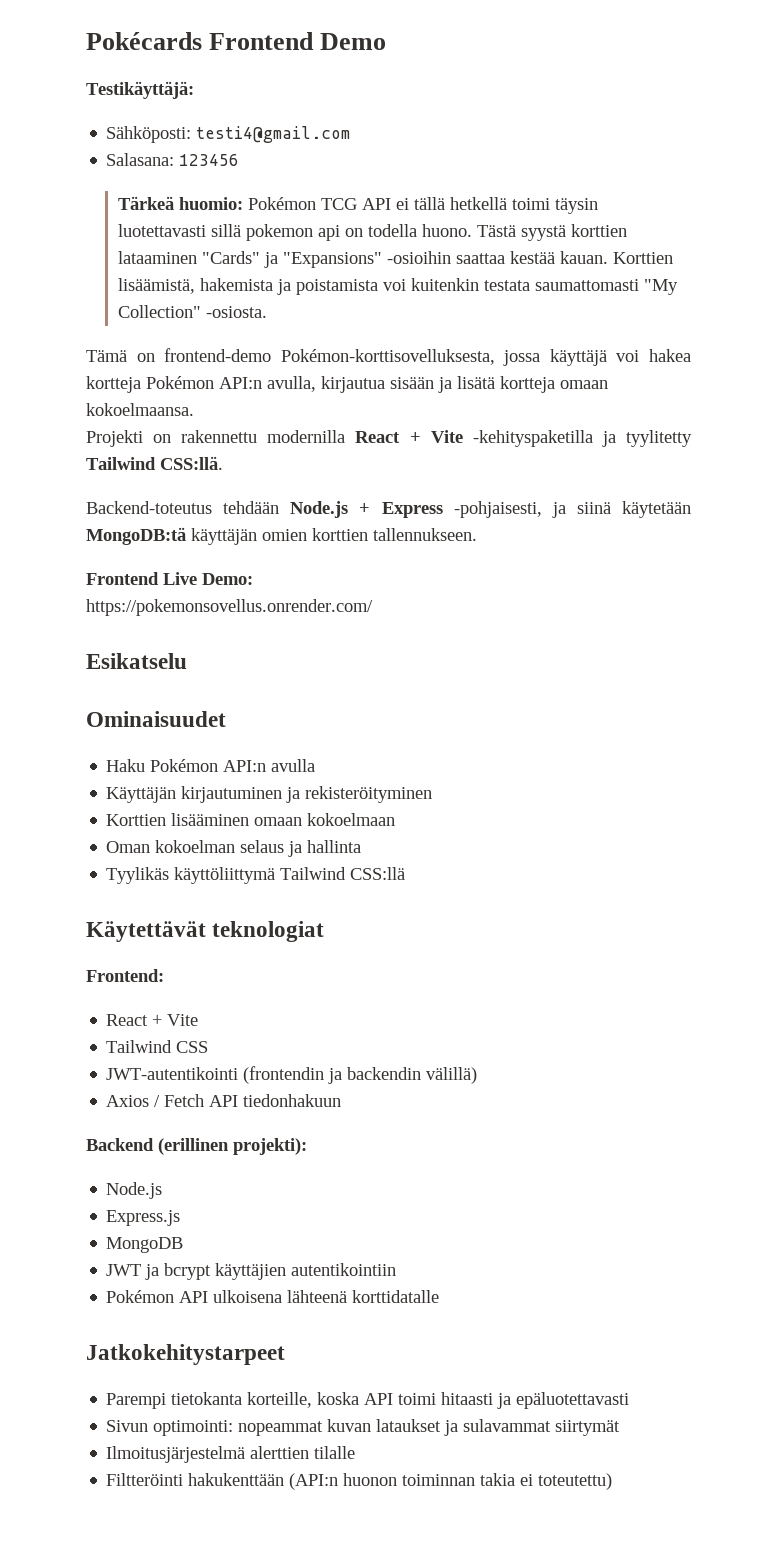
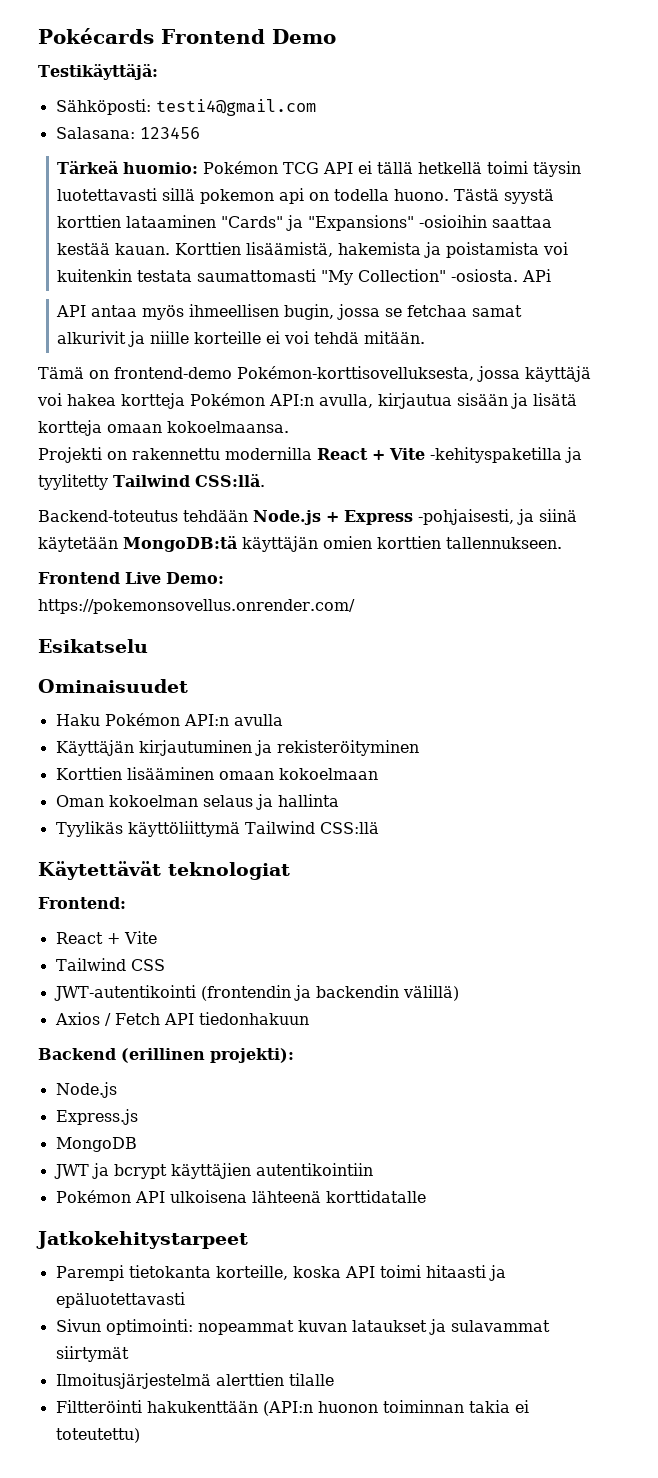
+ APi
+ API antaa myös ihmeellisen bugin, jossa se fetchaa samat alkurivit ja niille korteille ei voi tehdä mitään.

